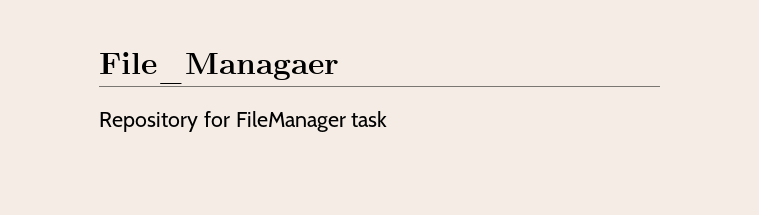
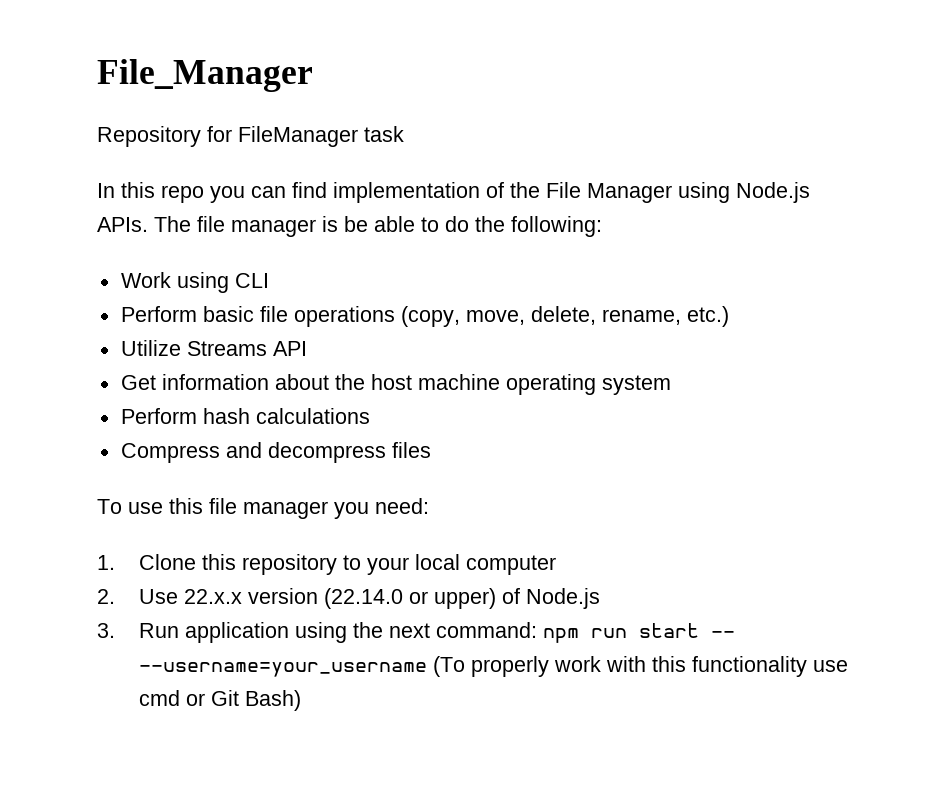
- File_Managaer
+ File_Manager
+ In this repo you can find implementation of the File Manager using Node.js APIs. The file manager is be able to do the following:
+ Work using CLI
+ Perform basic file operations (copy, move, delete, rename, etc.)
+ Utilize Streams API
+ Get information about the host machine operating system
+ Perform hash calculations
+ Compress and decompress files
+ To use this file manager you need:
+ 1. Clone this repository to your local computer
+ 2. Use 22.x.x version (22.14.0 or upper) of Node.js
+ 3. Run application using the next command: npm run start -- --username=your_username (To properly work with this functionality use cmd or Git Bash)

